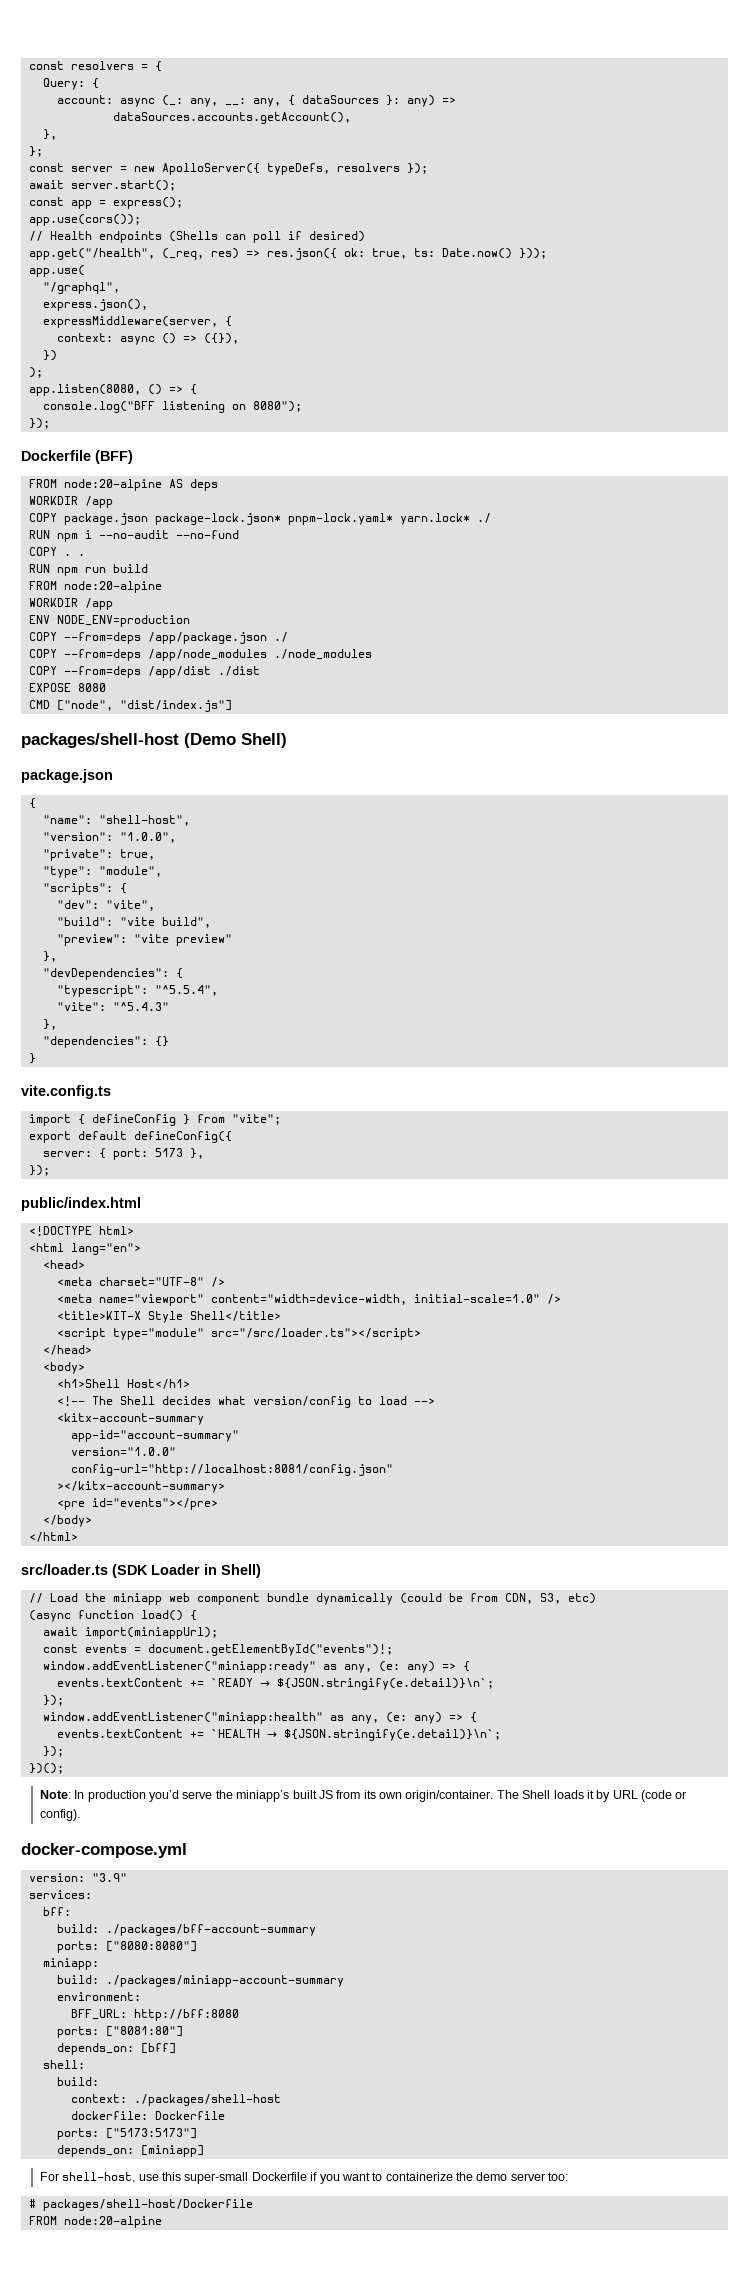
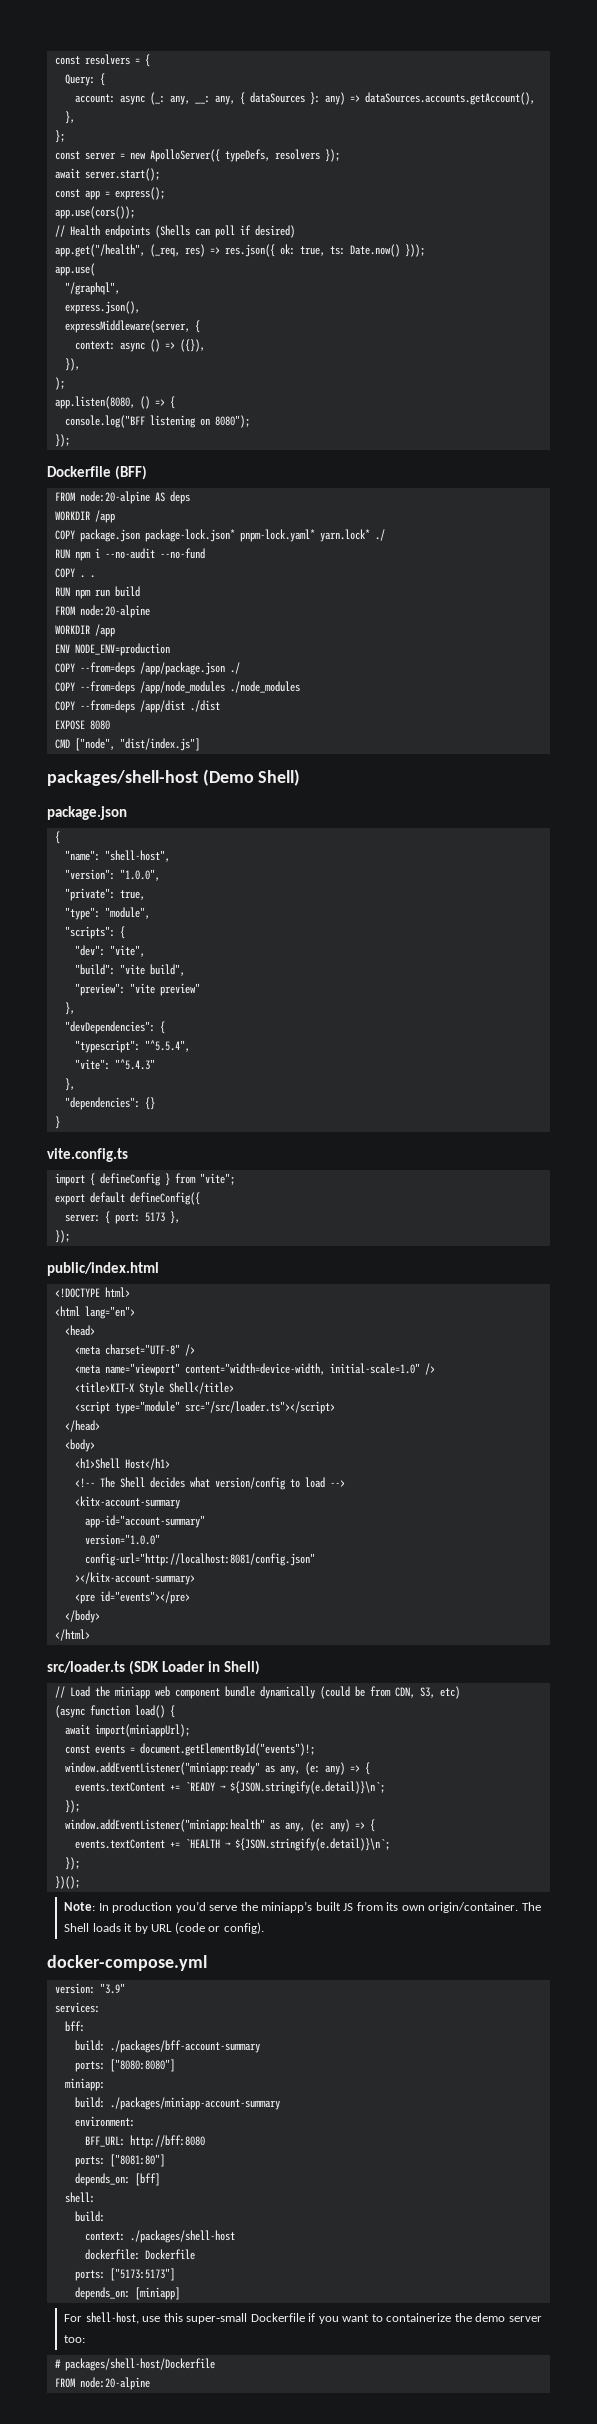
- account: async (_: any, __: any, { dataSources }: any) =>
- dataSources.accounts.getAccount(),
+ account: async (_: any, __: any, { dataSources }: any) => dataSources.accounts.getAccount(),
- })
+ }),

